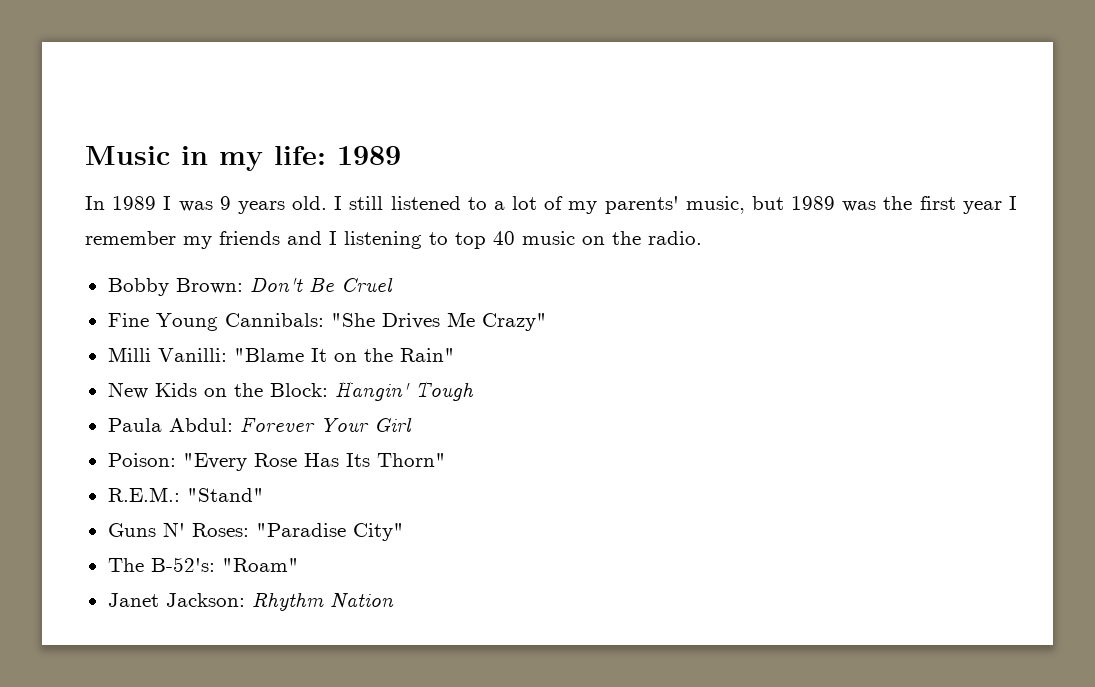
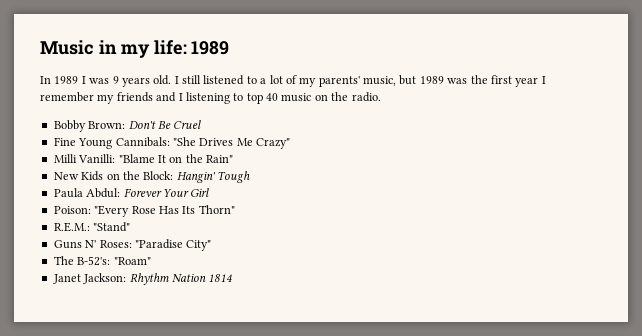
- Janet Jackson: Rhythm Nation
+ Janet Jackson: Rhythm Nation 1814

